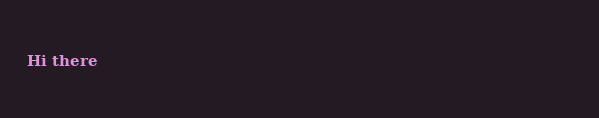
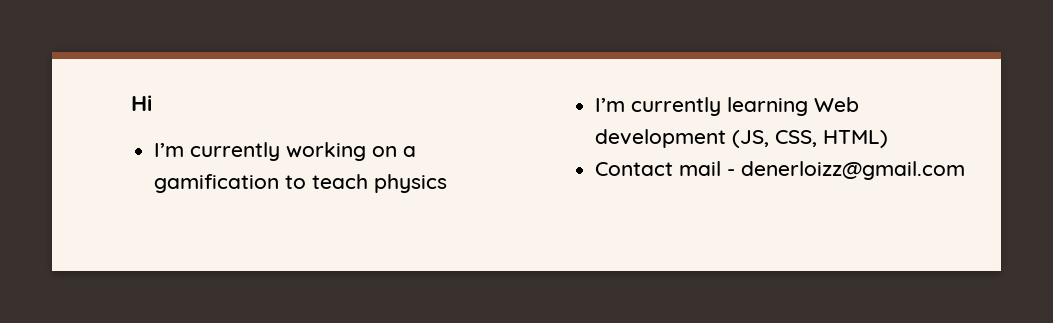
- Hi there
+ Hi
+ I’m currently working on a gamification to teach physics
+ I’m currently learning Web development (JS, CSS, HTML)
+ Contact mail - denerloizz@gmail.com

